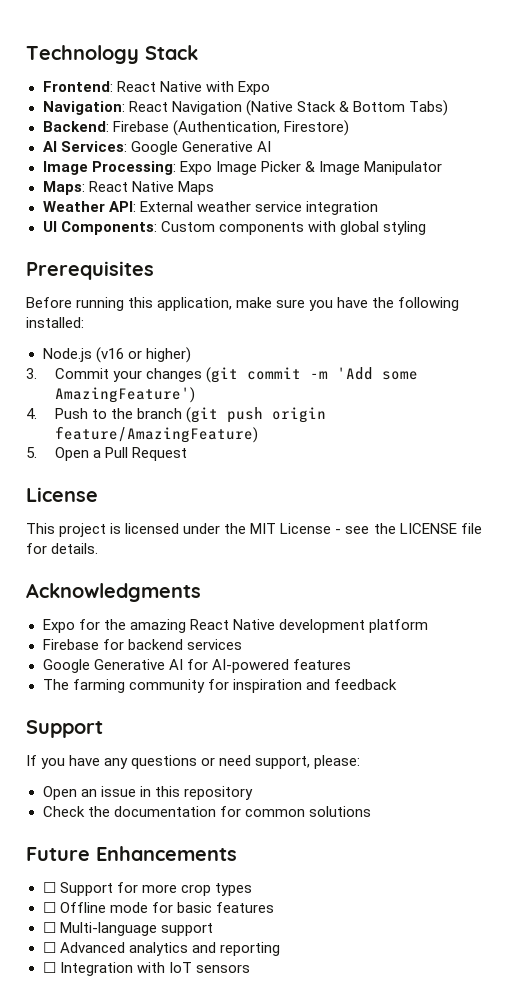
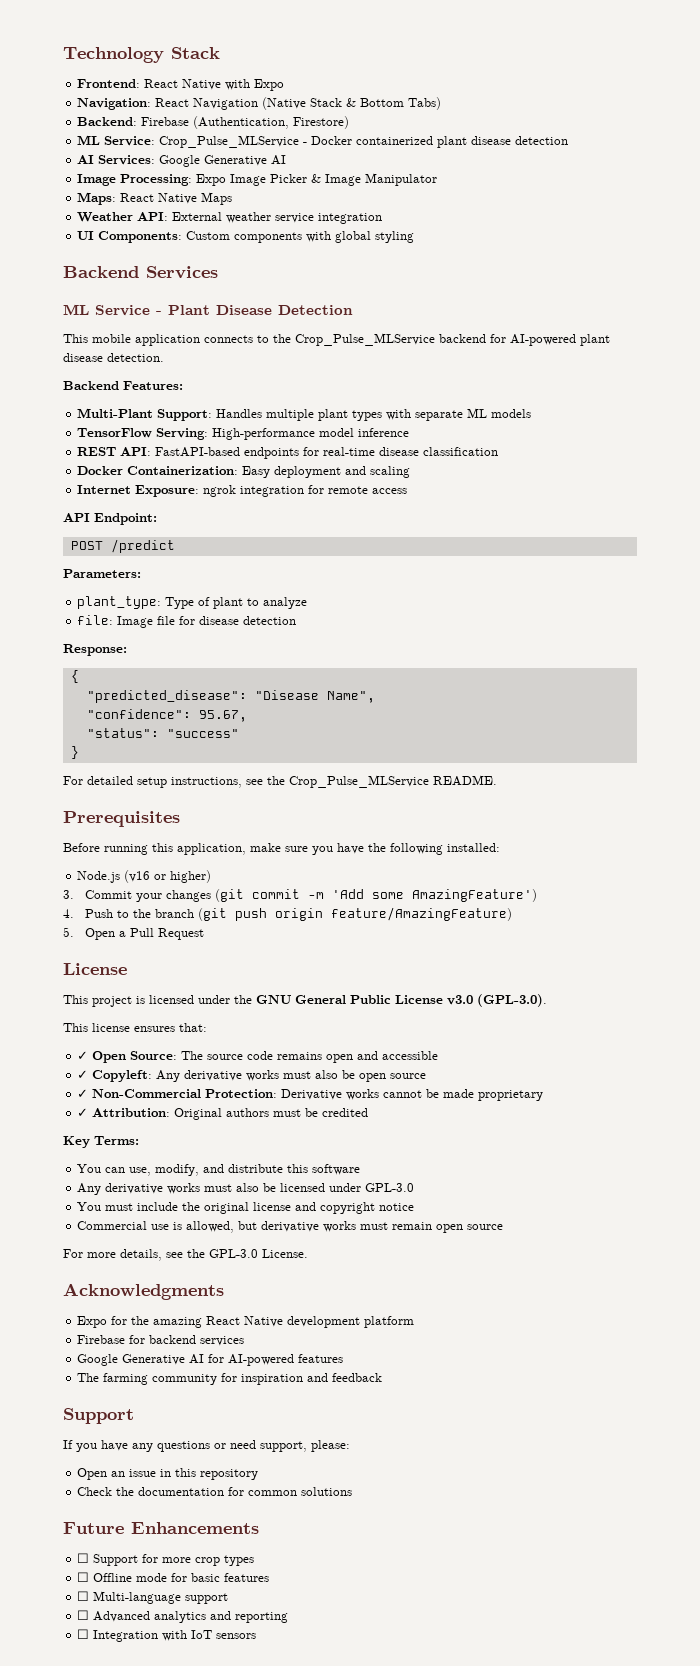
+ ML Service: Crop_Pulse_MLService - Docker containerized plant disease detection
+ Backend Services
+ ML Service - Plant Disease Detection
+ This mobile application connects to the Crop_Pulse_MLService backend for AI-powered plant disease detection.
+ Backend Features:
+ Multi-Plant Support: Handles multiple plant types with separate ML models
+ TensorFlow Serving: High-performance model inference
+ REST API: FastAPI-based endpoints for real-time disease classification
+ Docker Containerization: Easy deployment and scaling
+ Internet Exposure: ngrok integration for remote access
+ API Endpoint:
+ POST /predict
+ Parameters:
+ plant_type: Type of plant to analyze
+ file: Image file for disease detection
+ Response:
+ {
+ "predicted_disease": "Disease Name",
+ "confidence": 95.67,
+ "status": "success"
+ }
+ For detailed setup instructions, see the Crop_Pulse_MLService README.
- This project is licensed under the MIT License - see the LICENSE file for details.
+ This project is licensed under the GNU General Public License v3.0 (GPL-3.0).
+ This license ensures that:
+ ✓ Open Source: The source code remains open and accessible
+ ✓ Copyleft: Any derivative works must also be open source
+ ✓ Non-Commercial Protection: Derivative works cannot be made proprietary
+ ✓ Attribution: Original authors must be credited
+ Key Terms:
+ You can use, modify, and distribute this software
+ Any derivative works must also be licensed under GPL-3.0
+ You must include the original license and copyright notice
+ Commercial use is allowed, but derivative works must remain open source
+ For more details, see the GPL-3.0 License.

